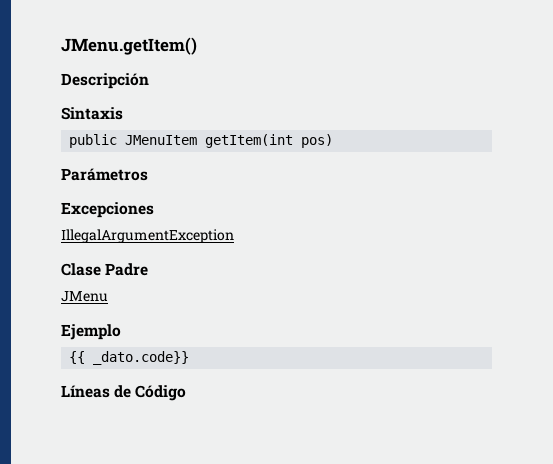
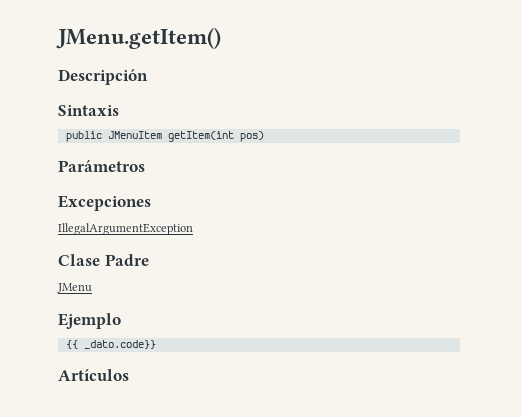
- Líneas de Código
+ Artículos

